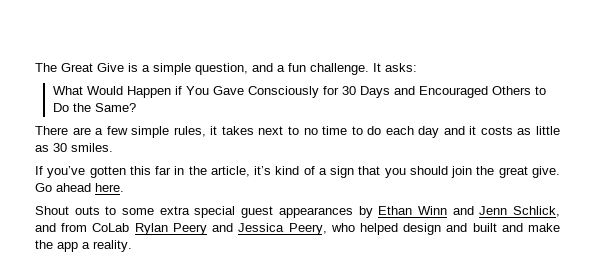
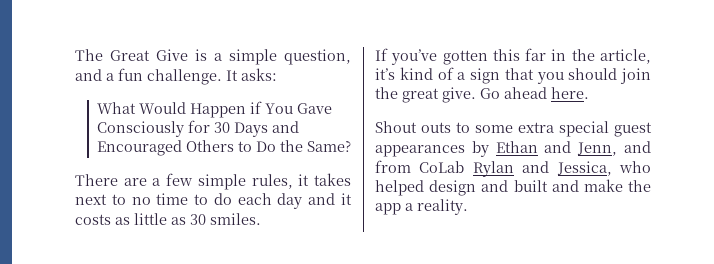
- Shout outs to some extra special guest appearances by Ethan Winn and Jenn Schlick, and from CoLab Rylan Peery and Jessica Peery, who helped design and built and make the app a reality.
+ Shout outs to some extra special guest appearances by Ethan and Jenn, and from CoLab Rylan and Jessica, who helped design and built and make the app a reality.

